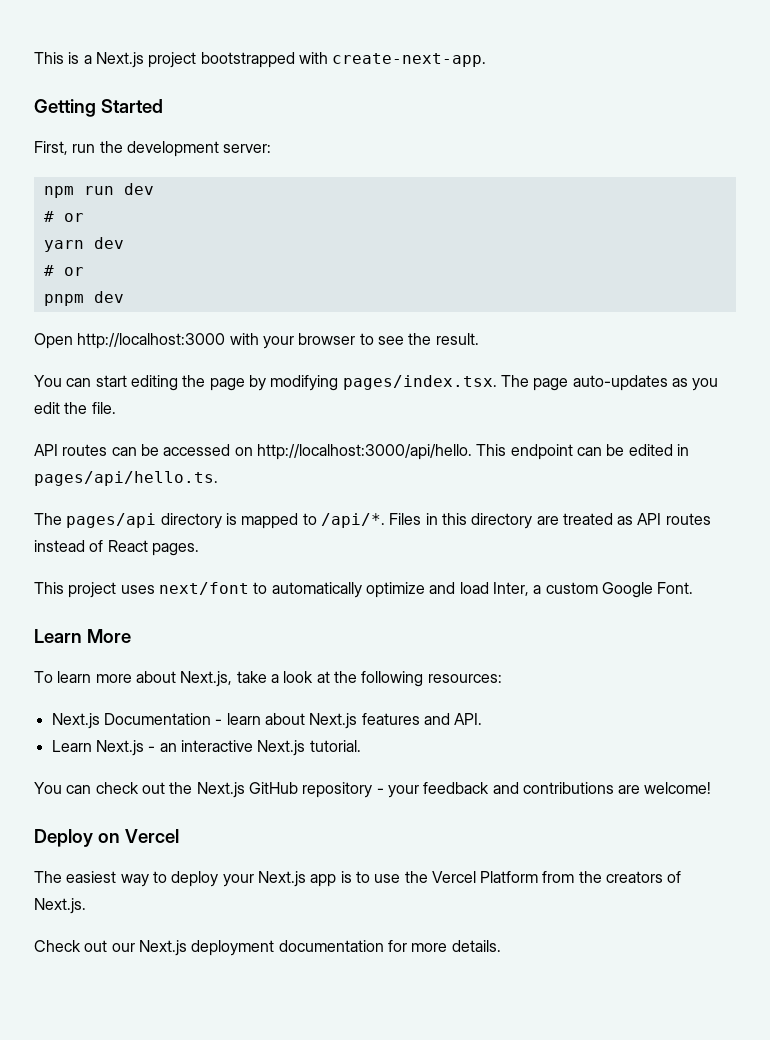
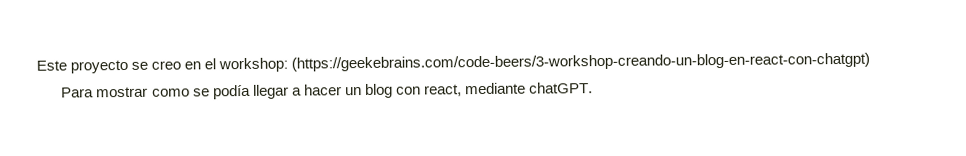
- This is a Next.js project bootstrapped with create-next-app.
- Getting Started
- First, run the development server:
- npm run dev
- # or
- yarn dev
- # or
- pnpm dev
- Open http://localhost:3000 with your browser to see the result.
- You can start editing the page by modifying pages/index.tsx. The page auto-updates as you edit the file.
- API routes can be accessed on http://localhost:3000/api/hello. This endpoint can be edited in pages/api/hello.ts.
- The pages/api directory is mapped to /api/*. Files in this directory are treated as API routes instead of React pages.
- This project uses next/font to automatically optimize and load Inter, a custom Google Font.
- Learn More
- To learn more about Next.js, take a look at the following resources:
- Next.js Documentation - learn about Next.js features and API.
- Learn Next.js - an interactive Next.js tutorial.
- You can check out the Next.js GitHub repository - your feedback and contributions are welcome!
- Deploy on Vercel
- The easiest way to deploy your Next.js app is to use the Vercel Platform from the creators of Next.js.
- Check out our Next.js deployment documentation for more details.
+ Este proyecto se creo en el workshop: (https://geekebrains.com/code-beers/3-workshop-creando-un-blog-en-react-con-chatgpt)
+ Para mostrar como se podía llegar a hacer un blog con react, mediante chatGPT.

